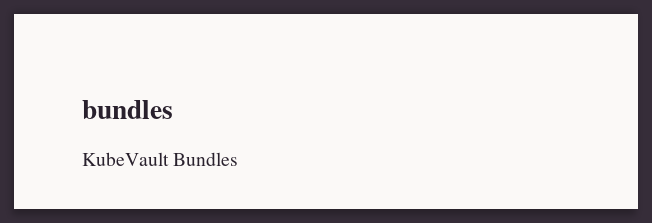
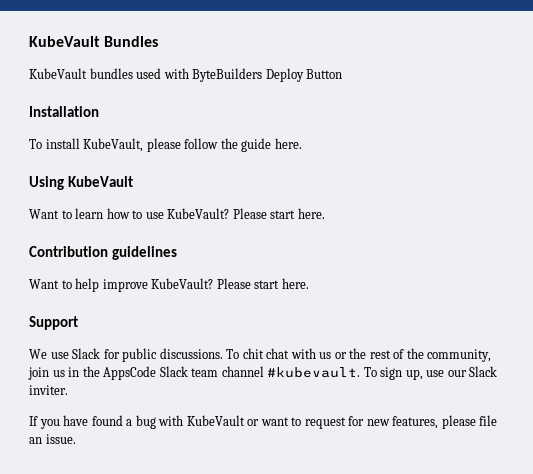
- bundles
  KubeVault Bundles
+ KubeVault bundles used with ByteBuilders Deploy Button
+ Installation
+ To install KubeVault, please follow the guide here.
+ Using KubeVault
+ Want to learn how to use KubeVault? Please start here.
+ Contribution guidelines
+ Want to help improve KubeVault? Please start here.
+ Support
+ We use Slack for public discussions. To chit chat with us or the rest of the community, join us in the AppsCode Slack team channel #kubevault. To sign up, use our Slack inviter.
+ If you have found a bug with KubeVault or want to request for new features, please file an issue.

